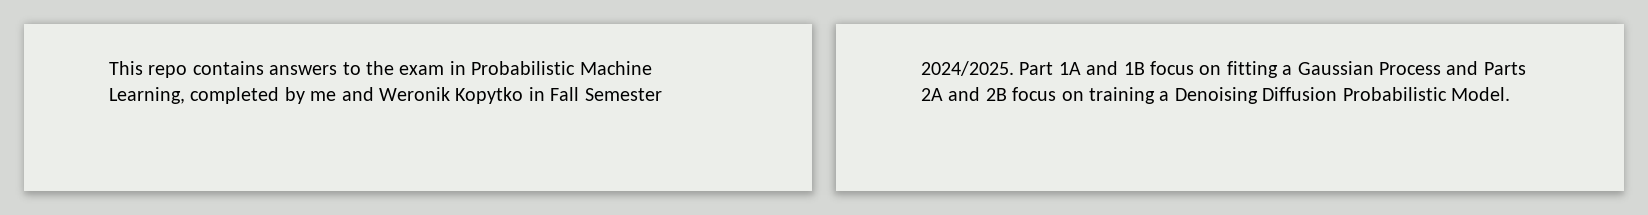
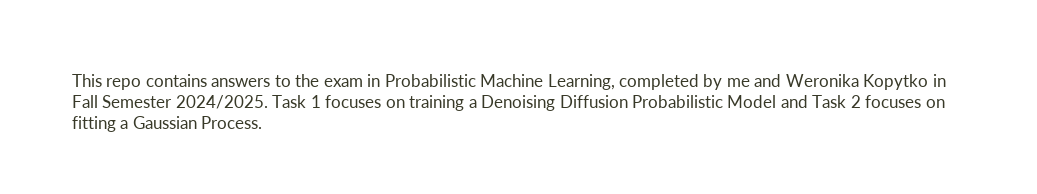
- This repo contains answers to the exam in Probabilistic Machine Learning, completed by me and Weronik Kopytko in Fall Semester 2024/2025.
+ This repo contains answers to the exam in Probabilistic Machine Learning, completed by me and Weronika Kopytko in Fall Semester 2024/2025.
- Part 1A and 1B focus on fitting a Gaussian Process and Parts 2A and 2B focus on training a Denoising Diffusion Probabilistic Model.
+ Task 1 focuses on training a Denoising Diffusion Probabilistic Model and Task 2 focuses on fitting a Gaussian Process.

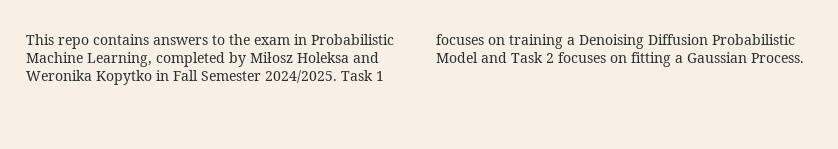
- This repo contains answers to the exam in Probabilistic Machine Learning, completed by me and Weronika Kopytko in Fall Semester 2024/2025.
+ This repo contains answers to the exam in Probabilistic Machine Learning, completed by Miłosz Holeksa and Weronika Kopytko in Fall Semester 2024/2025.

